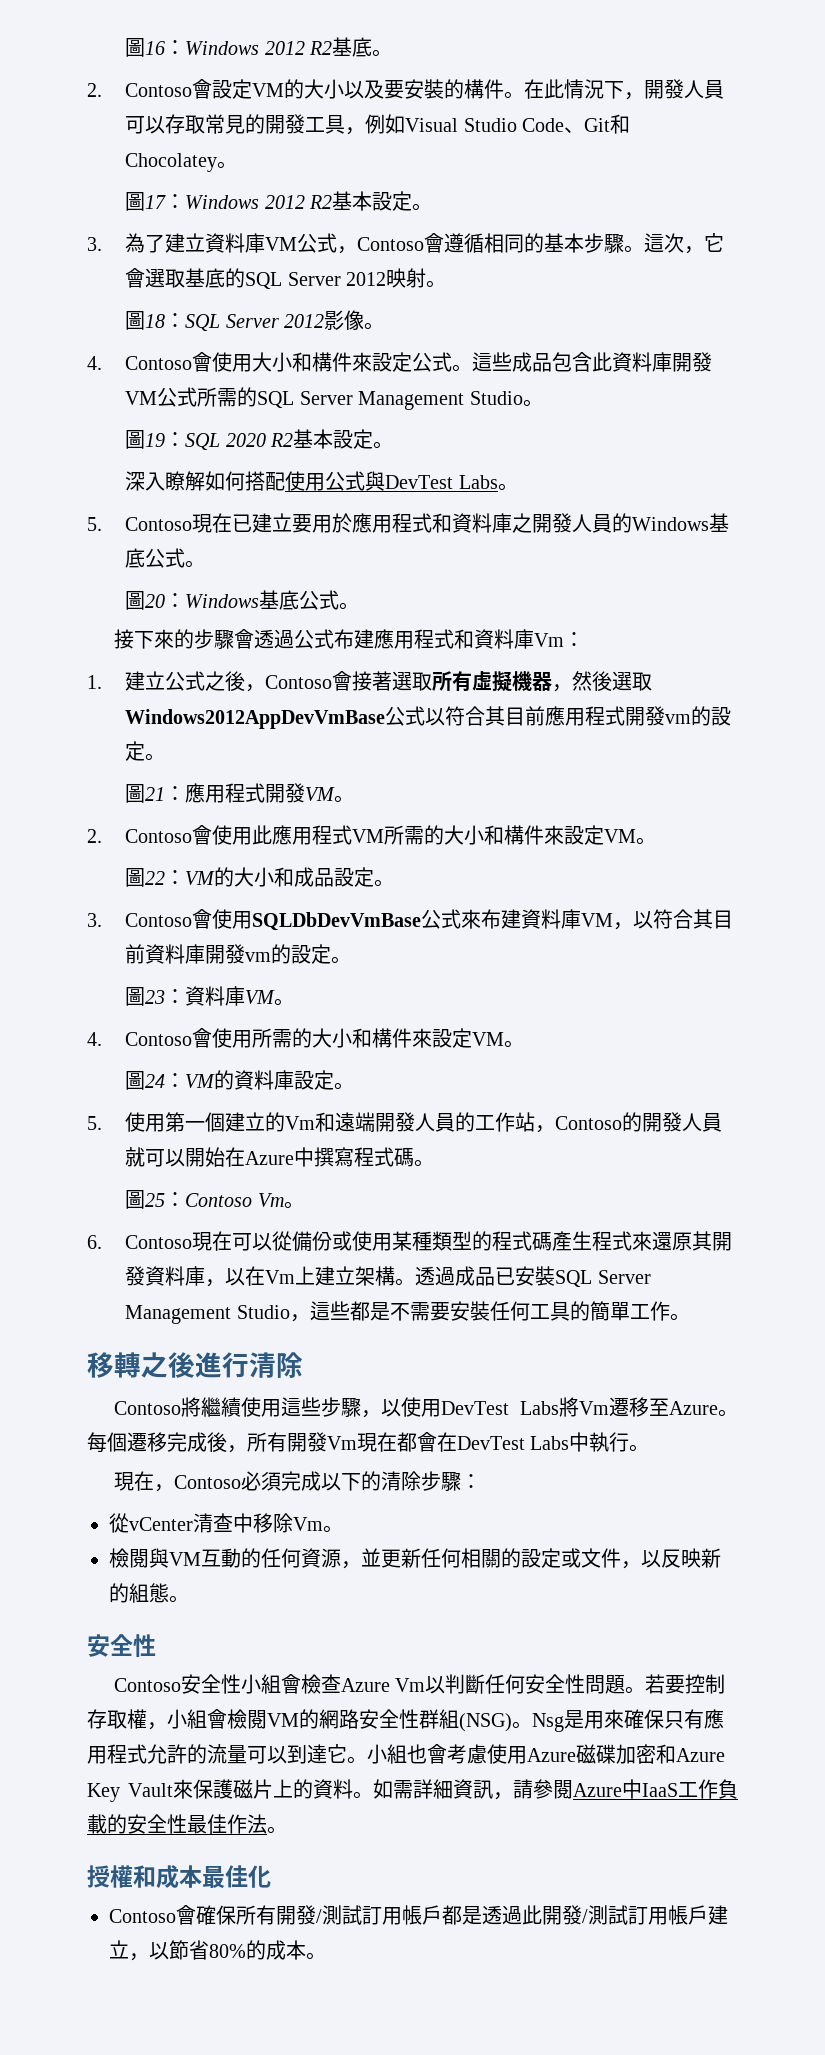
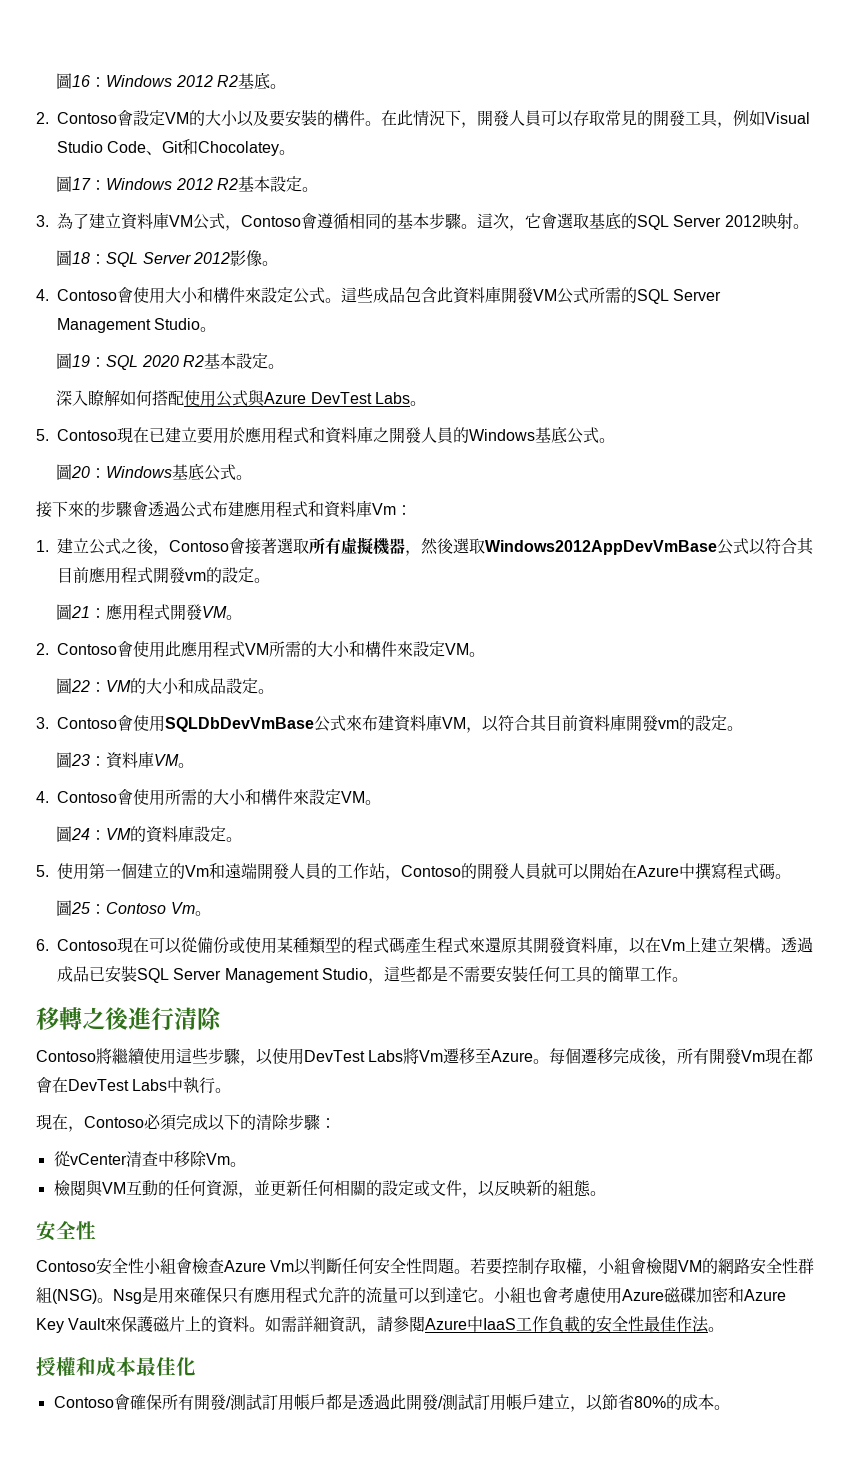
- 深入瞭解如何搭配使用公式與DevTest Labs。
+ 深入瞭解如何搭配使用公式與Azure DevTest Labs。

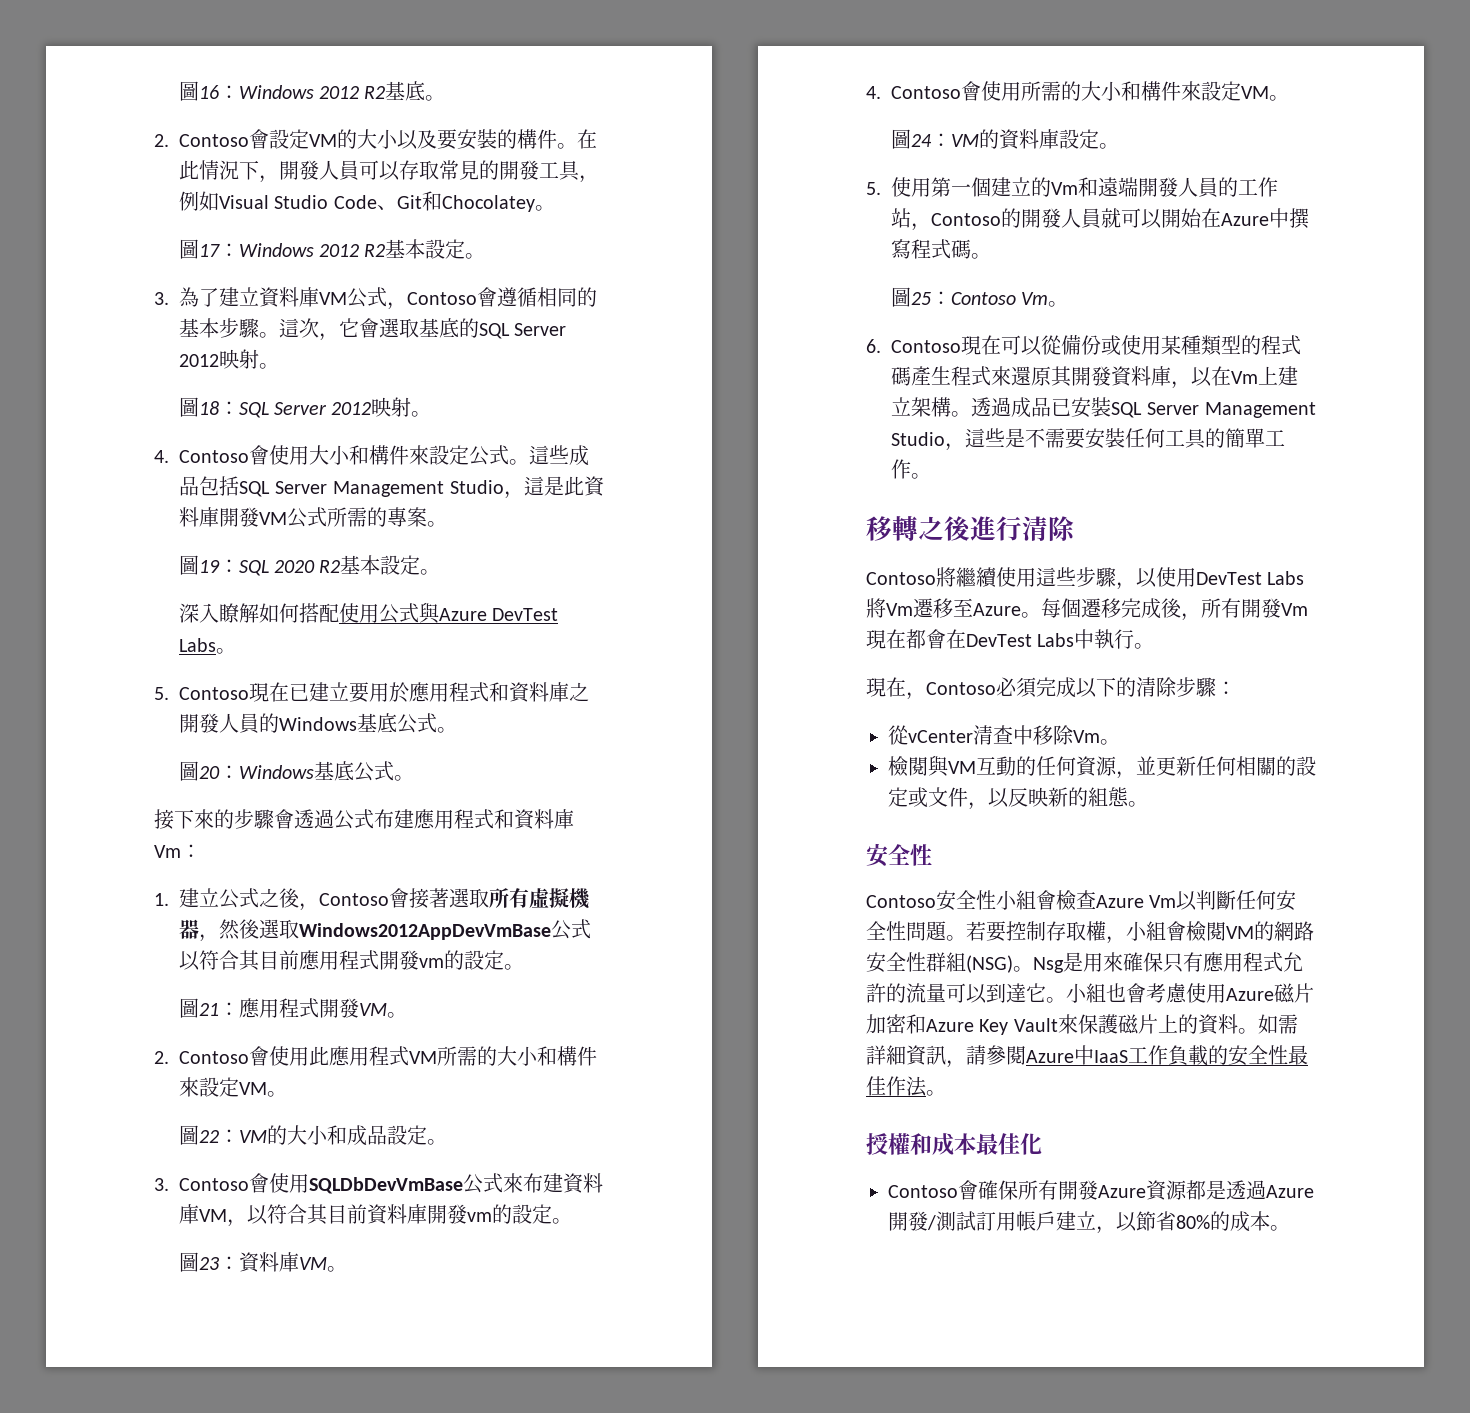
- 圖18：SQL Server 2012影像。
+ 圖18：SQL Server 2012映射。
- 這些成品包含此資料庫開發VM公式所需的SQL Server Management Studio。
+ 這些成品包括SQL Server Management Studio，這是此資料庫開發VM公式所需的專案。
- 透過成品已安裝SQL Server Management Studio，這些都是不需要安裝任何工具的簡單工作。
+ 透過成品已安裝SQL Server Management Studio，這些是不需要安裝任何工具的簡單工作。
- 小組也會考慮使用Azure磁碟加密和Azure Key Vault來保護磁片上的資料。
+ 小組也會考慮使用Azure磁片加密和Azure Key Vault來保護磁片上的資料。
- Contoso會確保所有開發/測試訂用帳戶都是透過此開發/測試訂用帳戶建立，以節省80%的成本。
+ Contoso會確保所有開發Azure資源都是透過Azure開發/測試訂用帳戶建立，以節省80%的成本。

